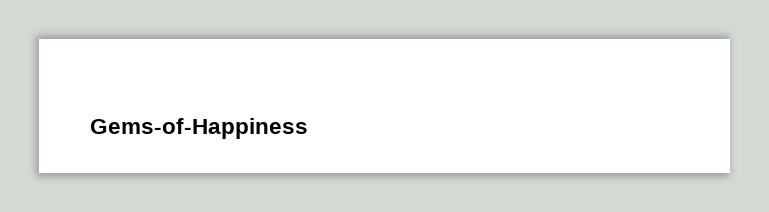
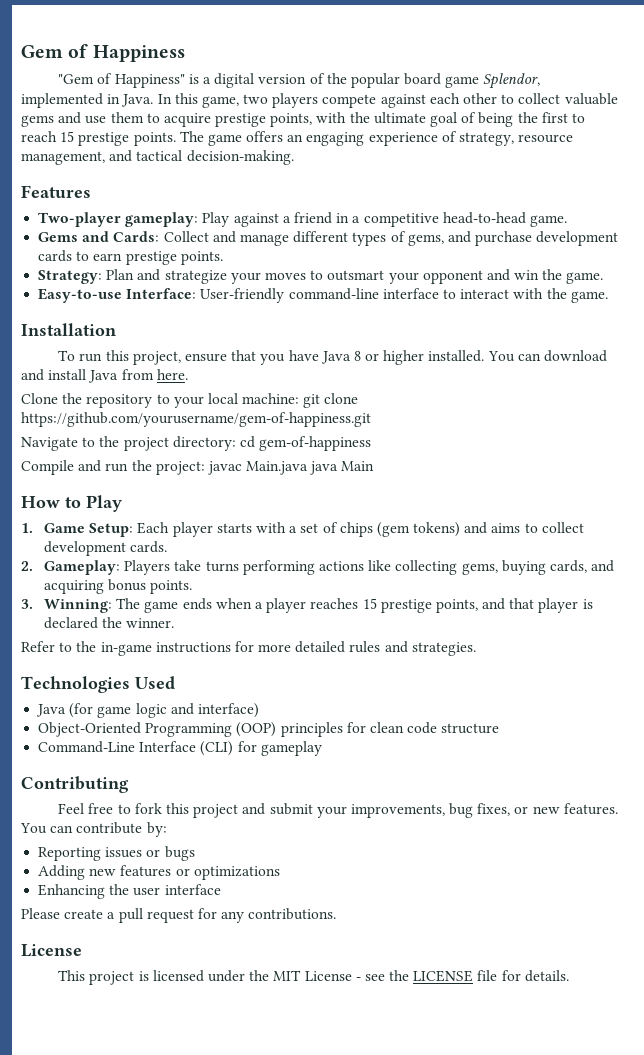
- Gems-of-Happiness
+ Gem of Happiness
+ "Gem of Happiness" is a digital version of the popular board game Splendor, implemented in Java. In this game, two players compete against each other to collect valuable gems and use them to acquire prestige points, with the ultimate goal of being the first to reach 15 prestige points. The game offers an engaging experience of strategy, resource management, and tactical decision-making.
+ Features
+ Two-player gameplay: Play against a friend in a competitive head-to-head game.
+ Gems and Cards: Collect and manage different types of gems, and purchase development cards to earn prestige points.
+ Strategy: Plan and strategize your moves to outsmart your opponent and win the game.
+ Easy-to-use Interface: User-friendly command-line interface to interact with the game.
+ Installation
+ To run this project, ensure that you have Java 8 or higher installed. You can download and install Java from here.
+ Clone the repository to your local machine: git clone https://github.com/yourusername/gem-of-happiness.git
+ Navigate to the project directory: cd gem-of-happiness
+ Compile and run the project: javac Main.java java Main
+ How to Play
+ 1. Game Setup: Each player starts with a set of chips (gem tokens) and aims to collect development cards.
+ 2. Gameplay: Players take turns performing actions like collecting gems, buying cards, and acquiring bonus points.
+ 3. Winning: The game ends when a player reaches 15 prestige points, and that player is declared the winner.
+ Refer to the in-game instructions for more detailed rules and strategies.
+ Technologies Used
+ Java (for game logic and interface)
+ Object-Oriented Programming (OOP) principles for clean code structure
+ Command-Line Interface (CLI) for gameplay
+ Contributing
+ Feel free to fork this project and submit your improvements, bug fixes, or new features. You can contribute by:
+ Reporting issues or bugs
+ Adding new features or optimizations
+ Enhancing the user interface
+ Please create a pull request for any contributions.
+ License
+ This project is licensed under the MIT License - see the LICENSE file for details.

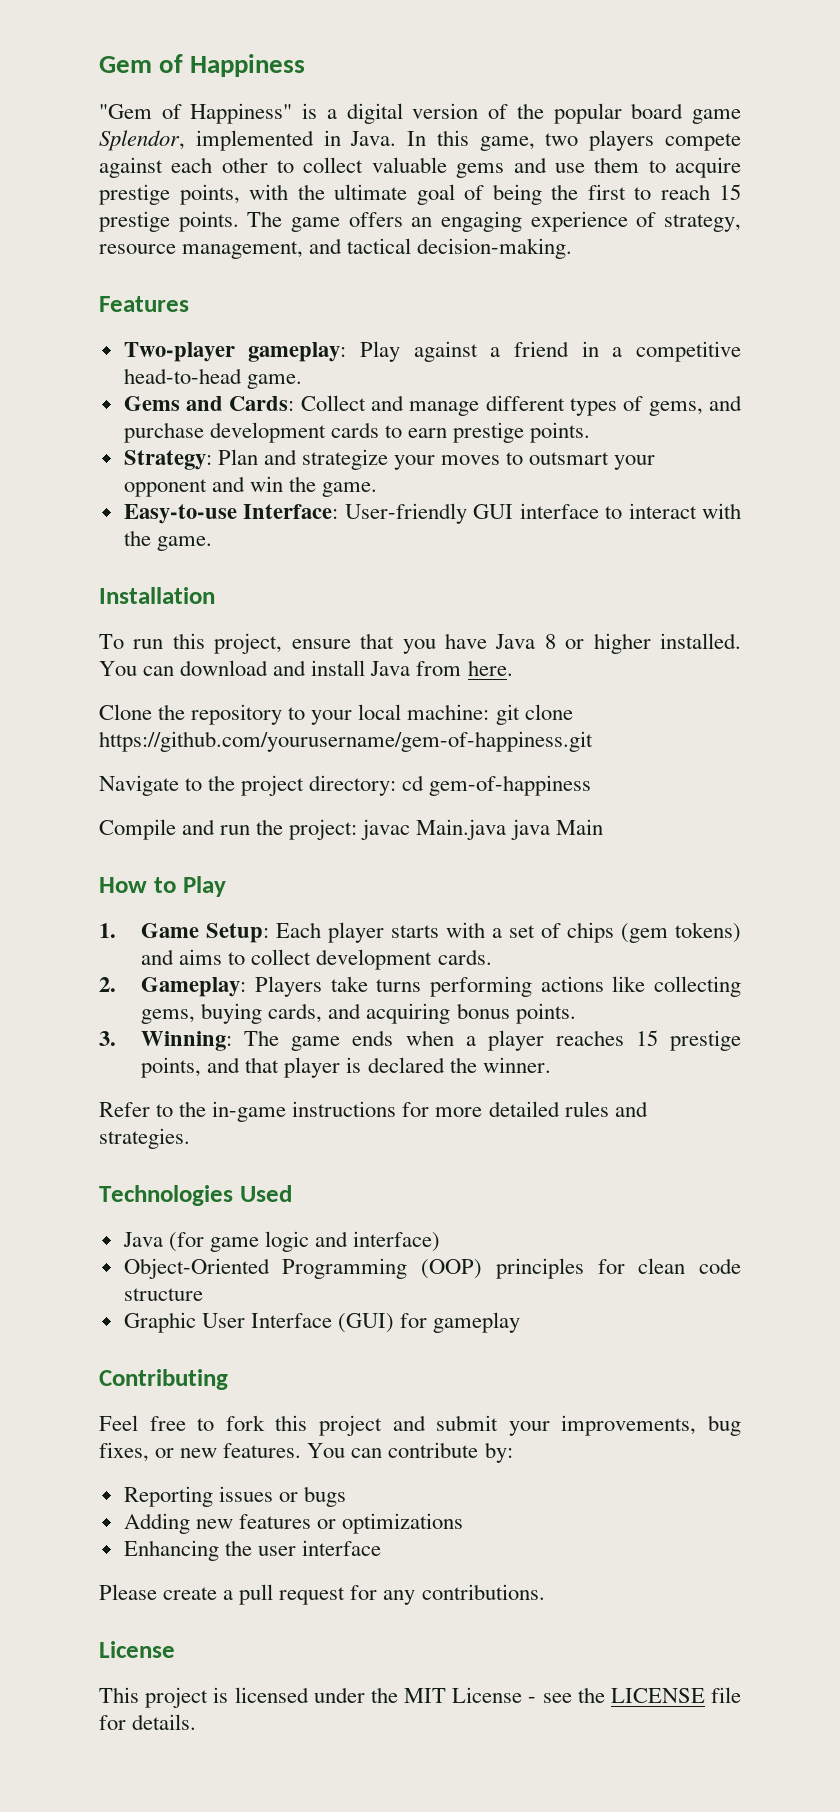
- Easy-to-use Interface: User-friendly command-line interface to interact with the game.
+ Easy-to-use Interface: User-friendly GUI interface to interact with the game.
- Command-Line Interface (CLI) for gameplay
+ Graphic User Interface (GUI) for gameplay

